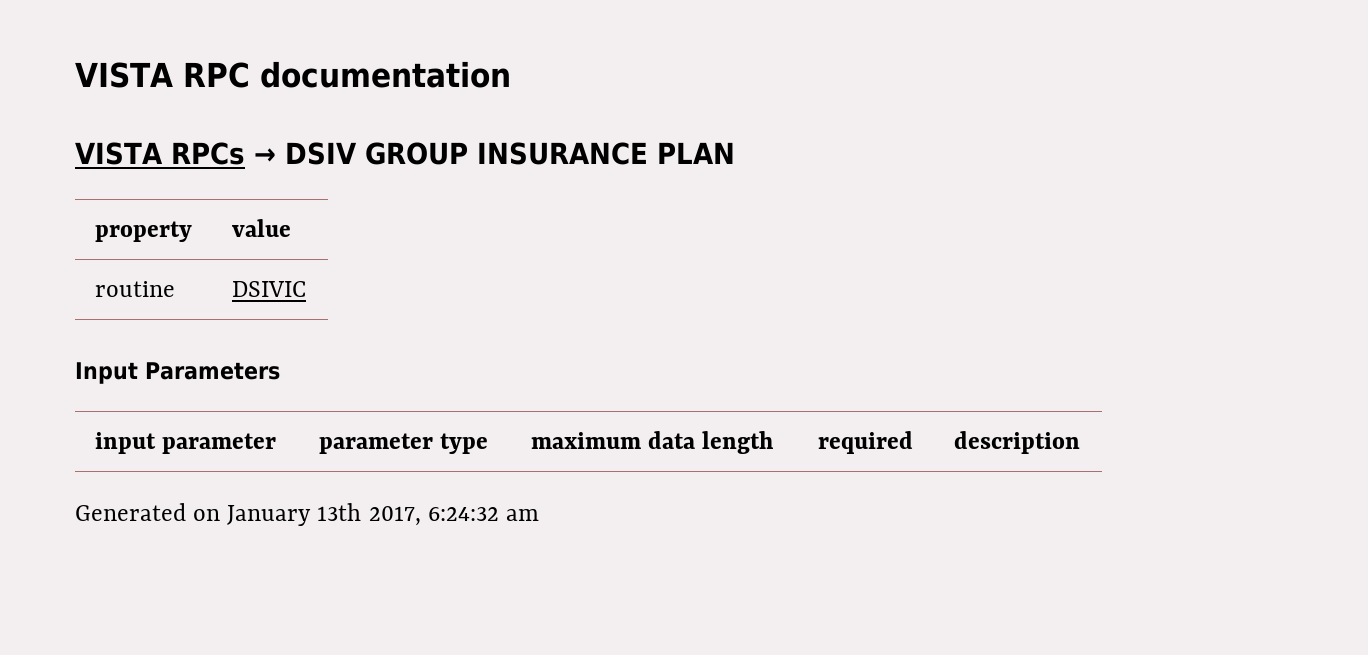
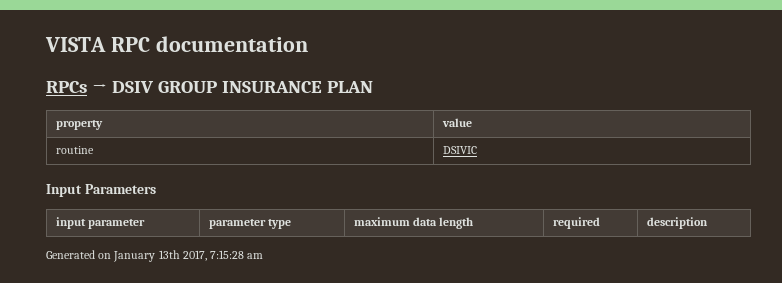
- VISTA RPCs → DSIV GROUP INSURANCE PLAN
+ RPCs → DSIV GROUP INSURANCE PLAN
- Generated on January 13th 2017, 6:24:32 am
+ Generated on January 13th 2017, 7:15:28 am

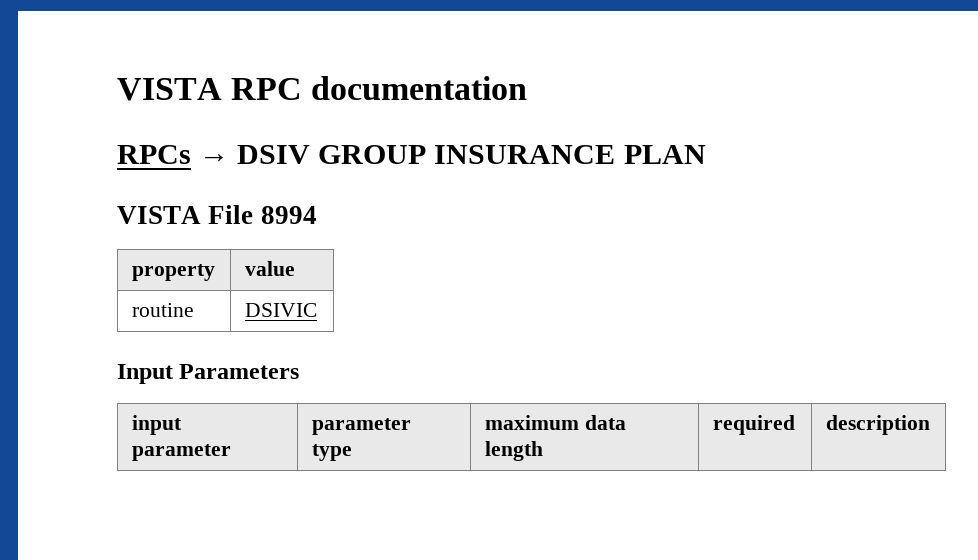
+ VISTA File 8994
- Generated on January 13th 2017, 7:15:28 am

